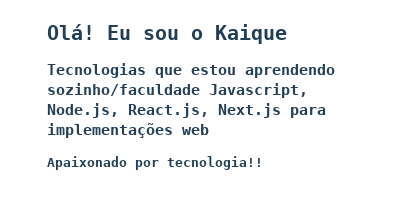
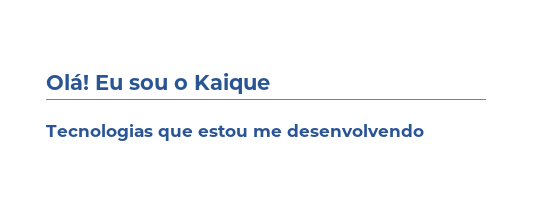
- Tecnologias que estou aprendendo sozinho/faculdade Javascript, Node.js, React.js, Next.js para implementações web
- Apaixonado por tecnologia!!
+ Tecnologias que estou me desenvolvendo

